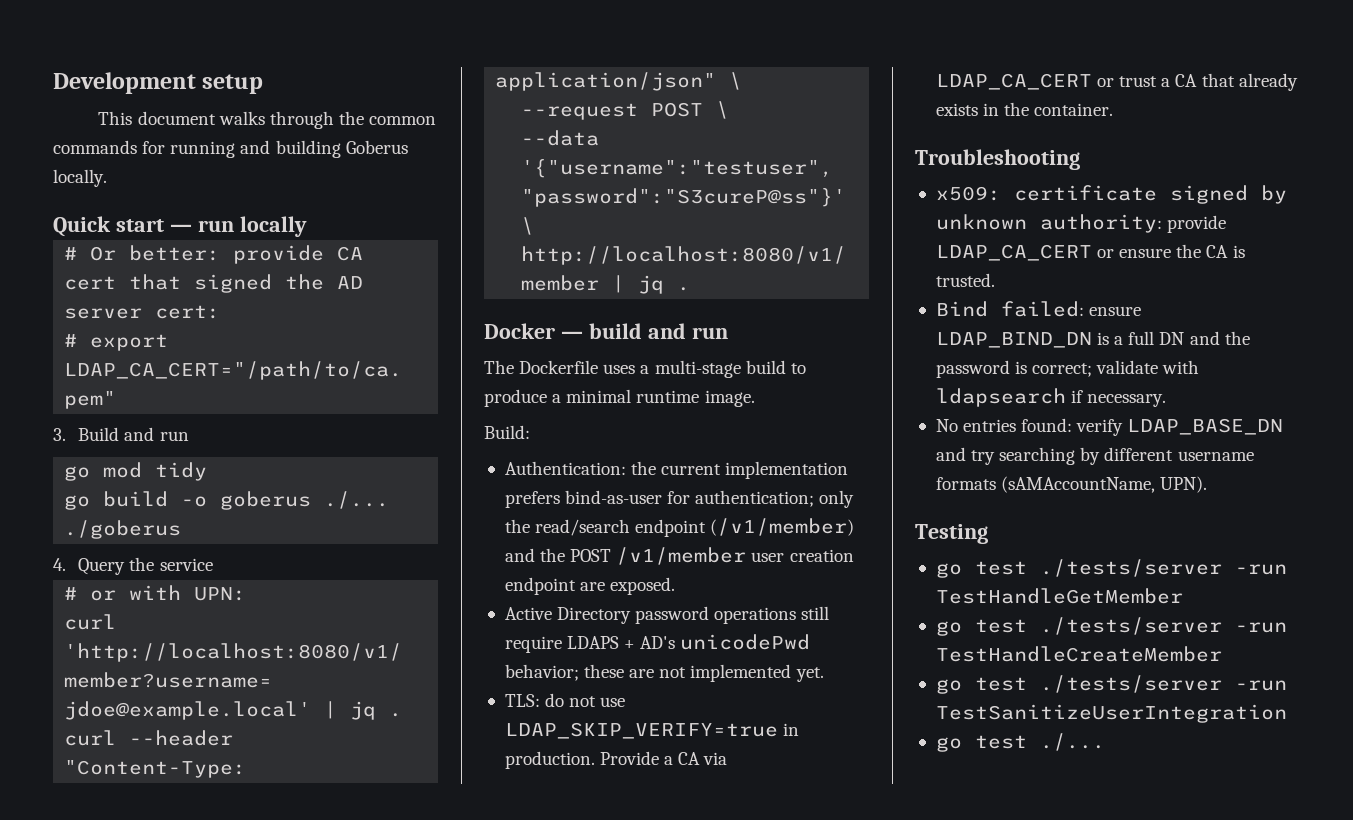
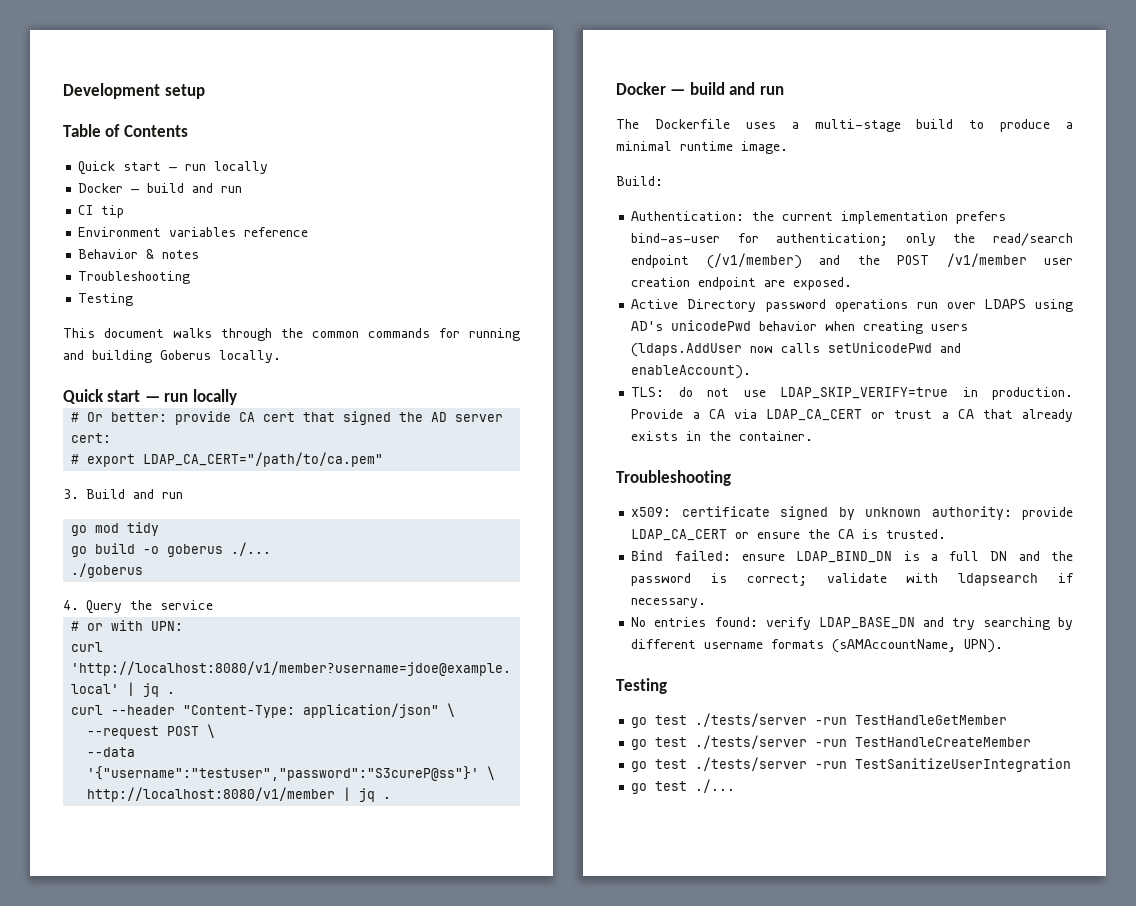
+ Table of Contents
+ Quick start — run locally
+ Docker — build and run
+ CI tip
+ Environment variables reference
+ Behavior & notes
+ Troubleshooting
+ Testing
- Active Directory password operations still require LDAPS + AD's unicodePwd behavior; these are not implemented yet.
+ Active Directory password operations run over LDAPS using AD's unicodePwd behavior when creating users (ldaps.AddUser now calls setUnicodePwd and enableAccount).

